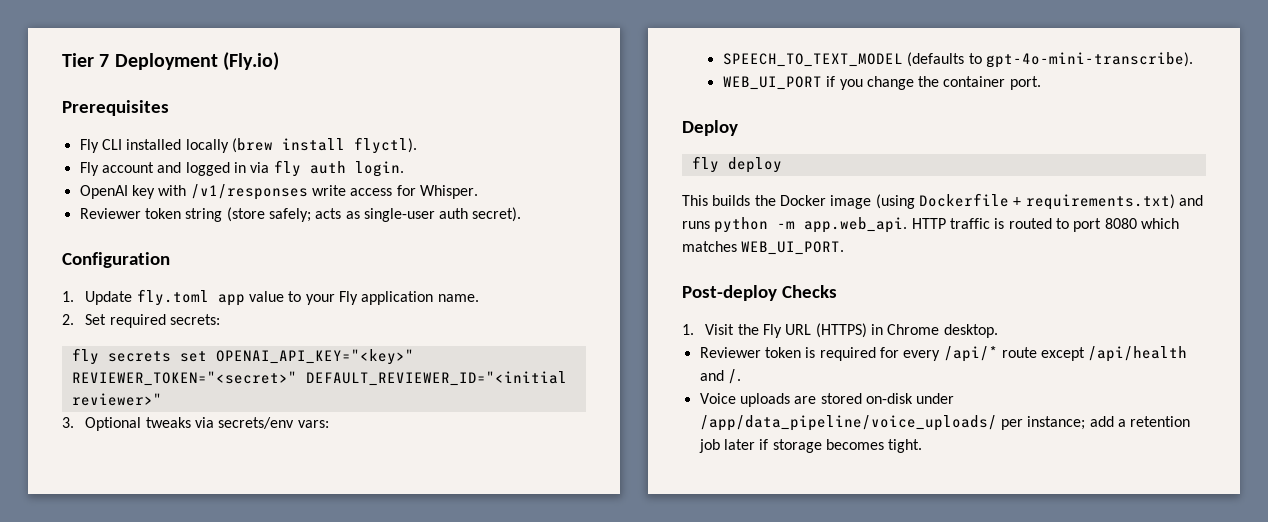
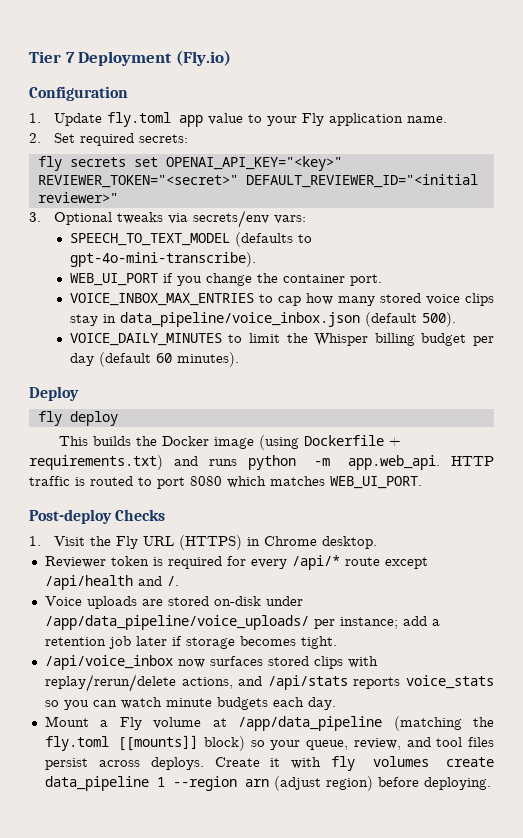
- Prerequisites
- Fly CLI installed locally (brew install flyctl).
- Fly account and logged in via fly auth login.
- OpenAI key with /v1/responses write access for Whisper.
- Reviewer token string (store safely; acts as single-user auth secret).
+ VOICE_INBOX_MAX_ENTRIES to cap how many stored voice clips stay in data_pipeline/voice_inbox.json (default 500).
+ VOICE_DAILY_MINUTES to limit the Whisper billing budget per day (default 60 minutes).
+ /api/voice_inbox now surfaces stored clips with replay/rerun/delete actions, and /api/stats reports voice_stats so you can watch minute budgets each day.
+ Mount a Fly volume at /app/data_pipeline (matching the fly.toml [[mounts]] block) so your queue, review, and tool files persist across deploys. Create it with fly volumes create data_pipeline 1 --region arn (adjust region) before deploying.

